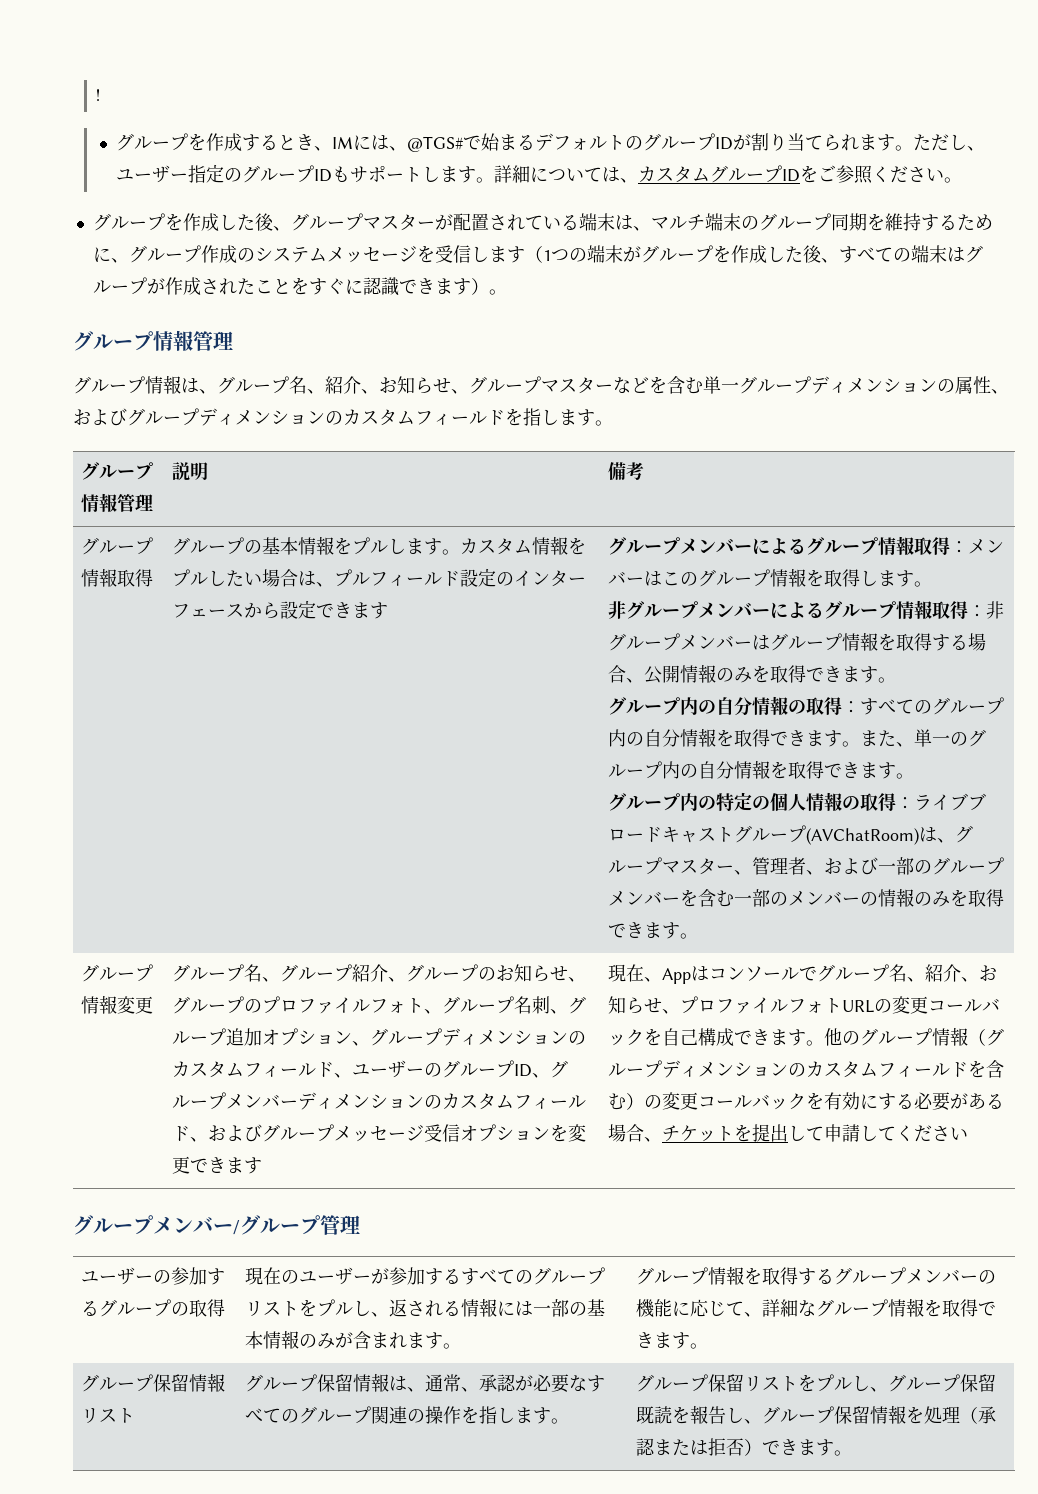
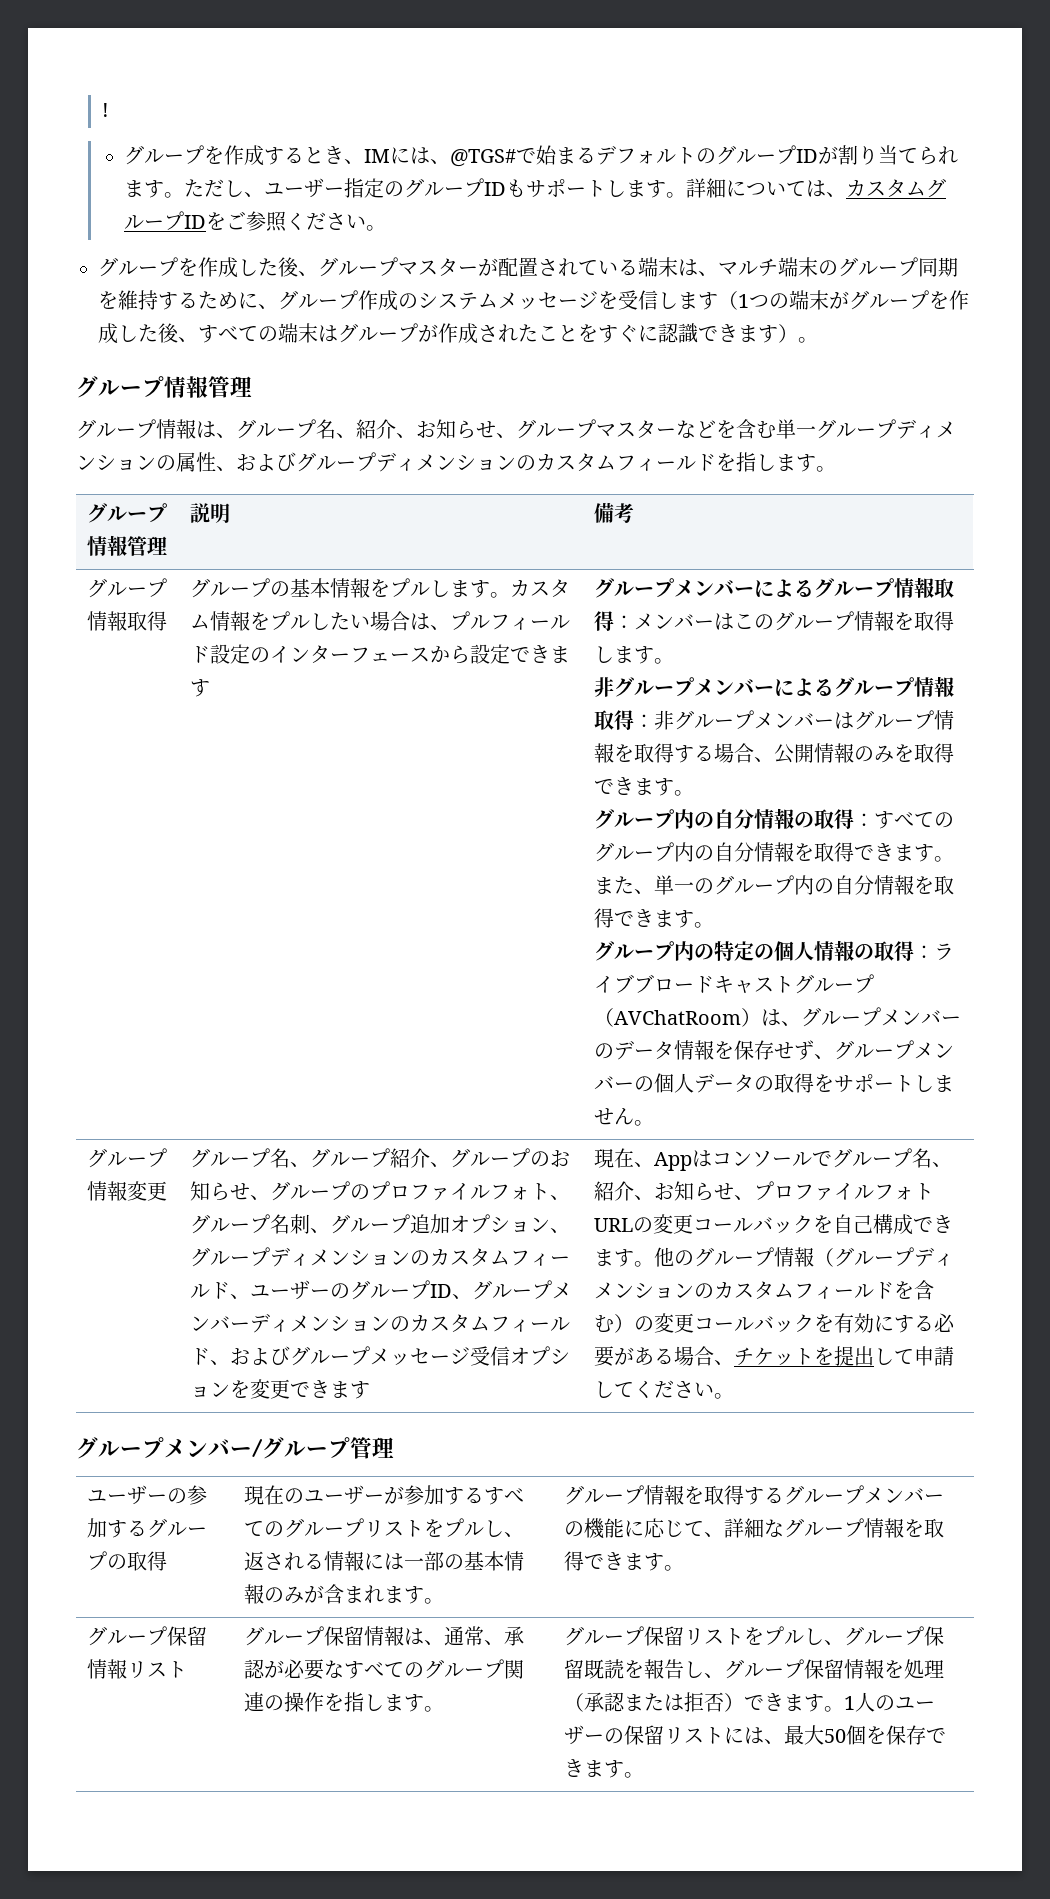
- グループ内の特定の個人情報の取得：ライブブロードキャストグループ(AVChatRoom)は、グループマスター、管理者、および一部のグループメンバーを含む一部のメンバーの情報のみを取得できます。
+ グループ内の特定の個人情報の取得：ライブブロードキャストグループ（AVChatRoom）は、グループメンバーのデータ情報を保存せず、グループメンバーの個人データの取得をサポートしません。
- 他のグループ情報（グループディメンションのカスタムフィールドを含む）の変更コールバックを有効にする必要がある場合、チケットを提出して申請してください
+ 他のグループ情報（グループディメンションのカスタムフィールドを含む）の変更コールバックを有効にする必要がある場合、チケットを提出して申請してください。
+ 1人のユーザーの保留リストには、最大50個を保存できます。

